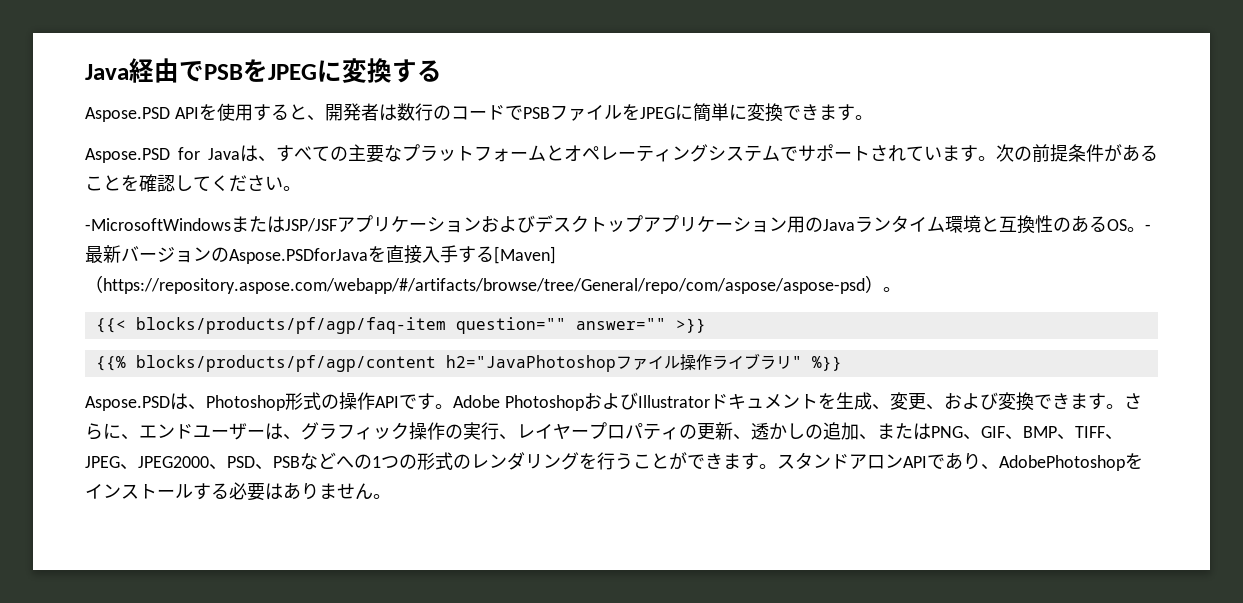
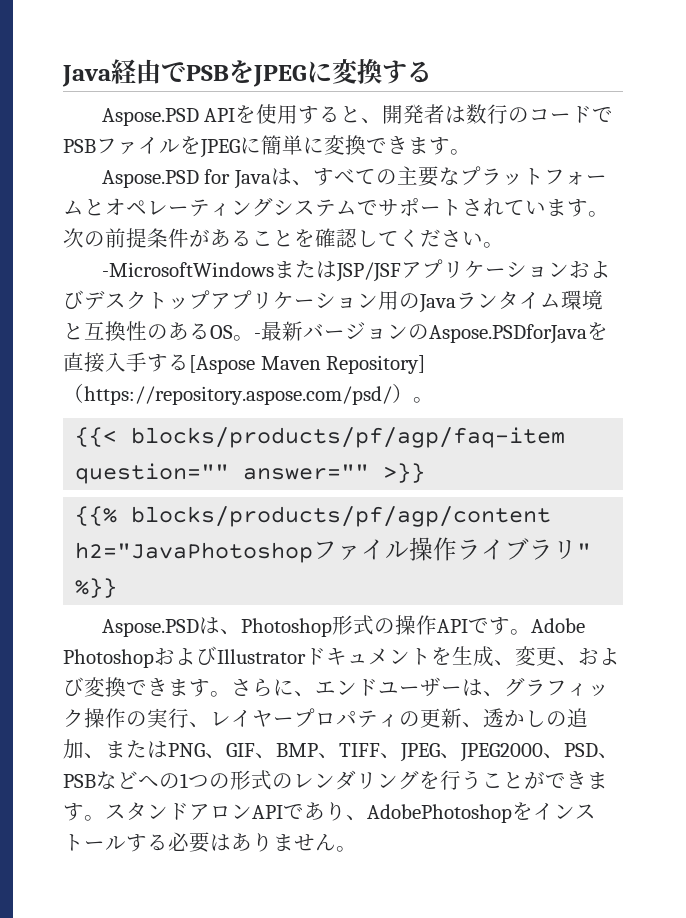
- -最新バージョンのAspose.PSDforJavaを直接入手する[Maven]（https://repository.aspose.com/webapp/#/artifacts/browse/tree/General/repo/com/aspose/aspose-psd）。
+ -最新バージョンのAspose.PSDforJavaを直接入手する[Aspose Maven Repository]（https://repository.aspose.com/psd/）。

